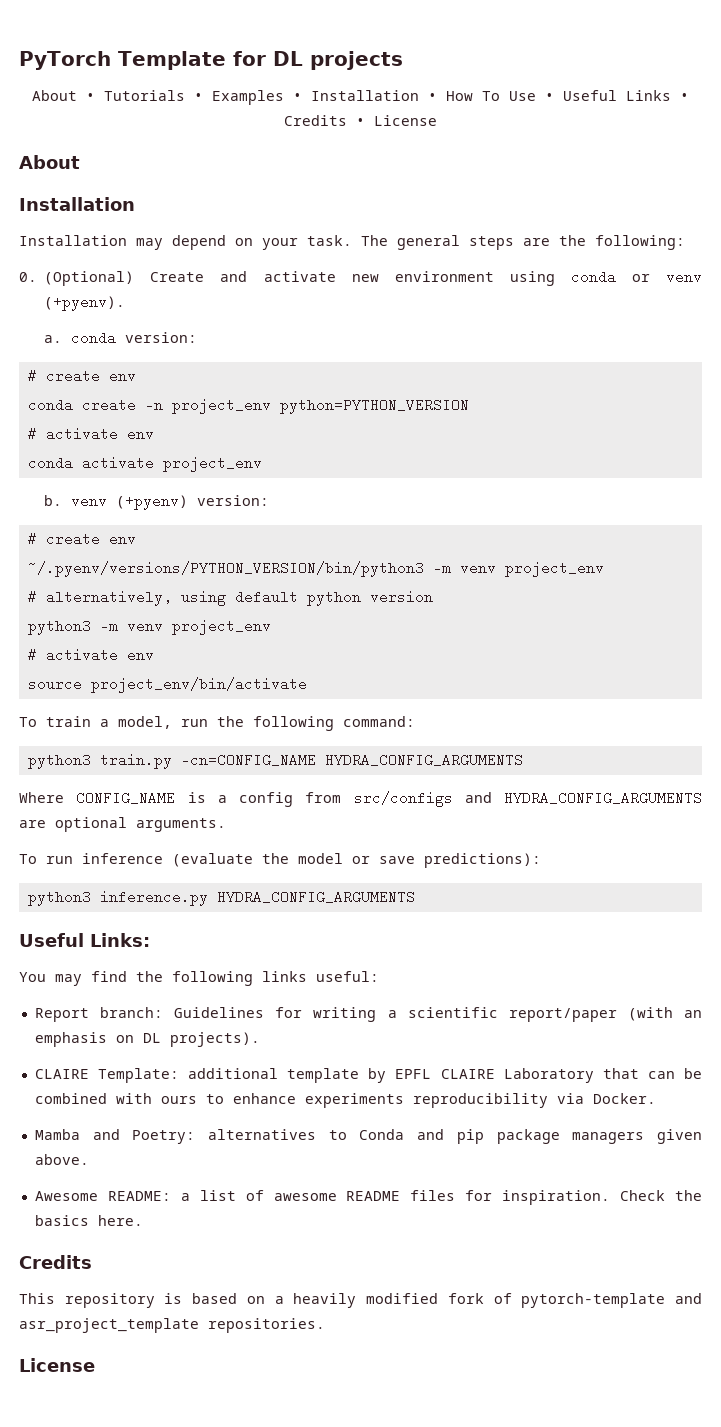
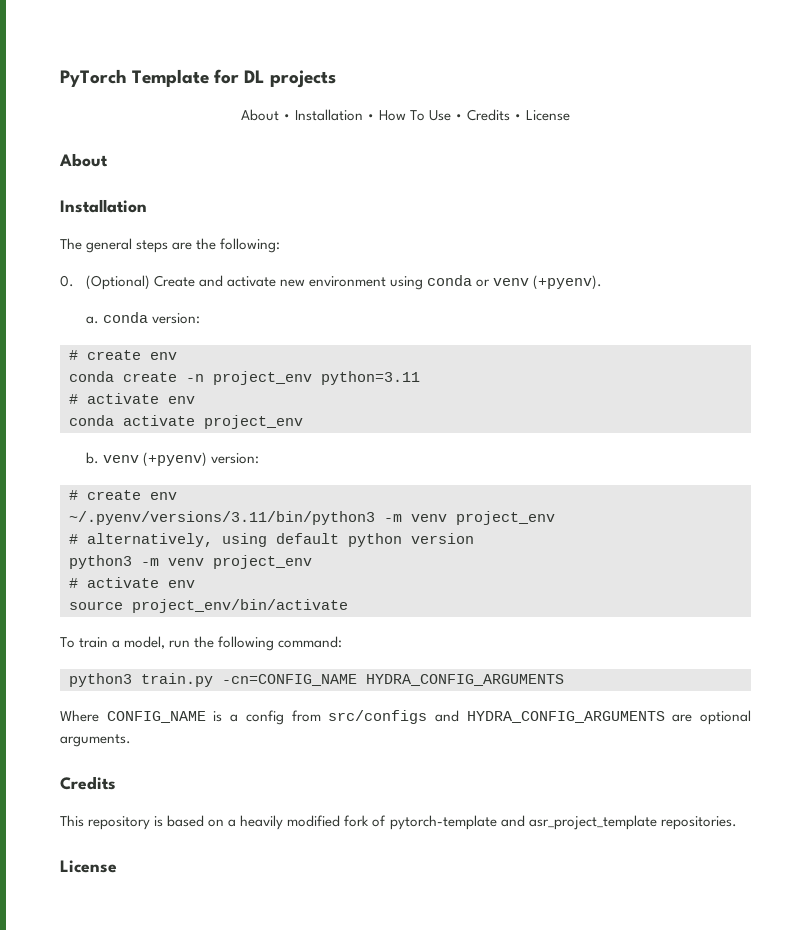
- About • Tutorials • Examples • Installation • How To Use • Useful Links • Credits • License
+ About • Installation • How To Use • Credits • License
- Installation may depend on your task.
- conda create -n project_env python=PYTHON_VERSION
+ conda create -n project_env python=3.11
- ~/.pyenv/versions/PYTHON_VERSION/bin/python3 -m venv project_env
+ ~/.pyenv/versions/3.11/bin/python3 -m venv project_env
- To run inference (evaluate the model or save predictions):
- python3 inference.py HYDRA_CONFIG_ARGUMENTS
- Useful Links:
- You may find the following links useful:
- Report branch: Guidelines for writing a scientific report/paper (with an emphasis on DL projects).
- CLAIRE Template: additional template by EPFL CLAIRE Laboratory that can be combined with ours to enhance experiments reproducibility via Docker.
- Mamba and Poetry: alternatives to Conda and pip package managers given above.
- Awesome README: a list of awesome README files for inspiration. Check the basics here.

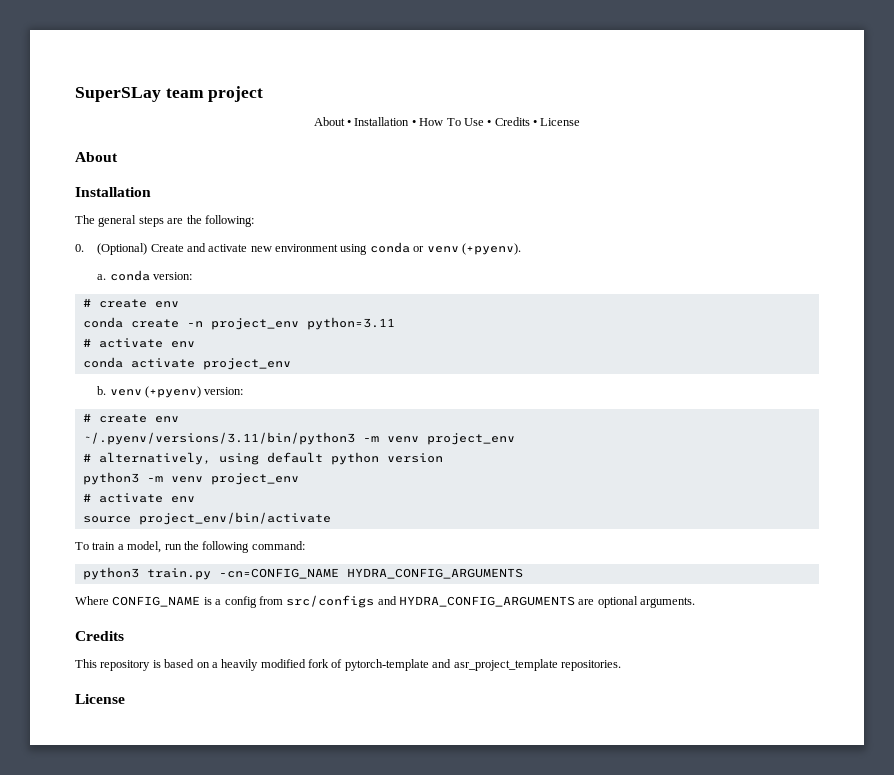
- PyTorch Template for DL projects
+ SuperSLay team project

